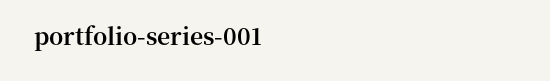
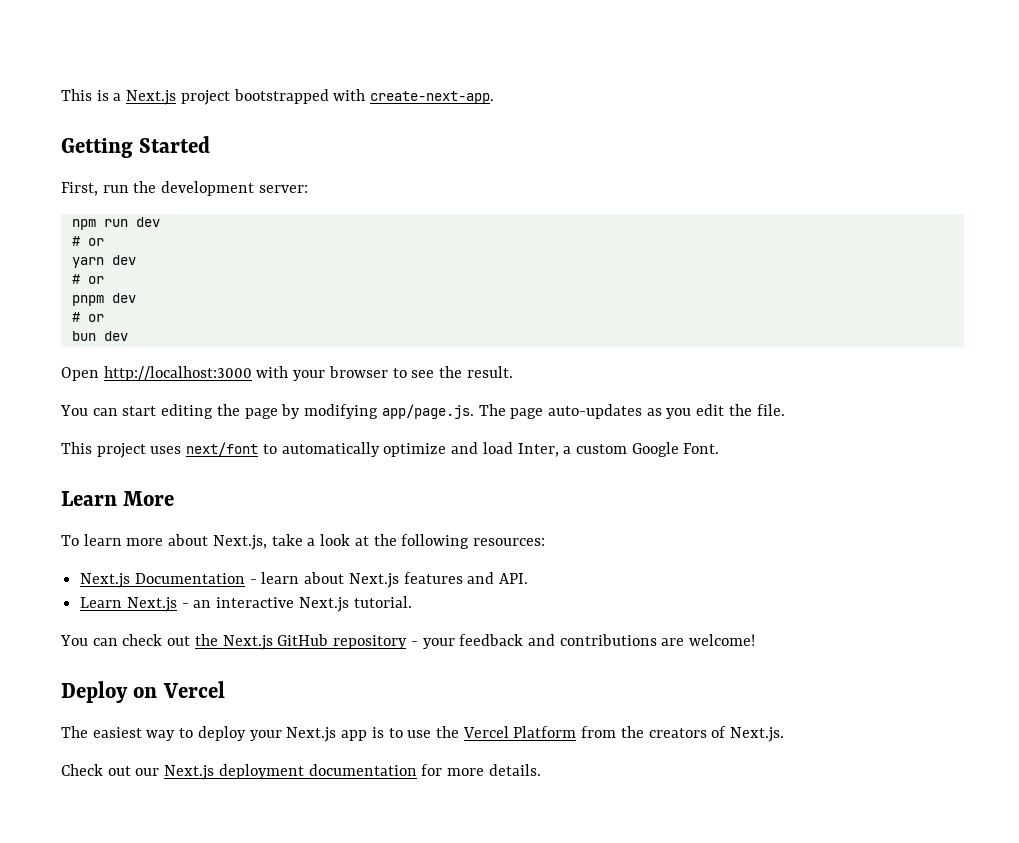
- portfolio-series-001
+ This is a Next.js project bootstrapped with create-next-app.
+ Getting Started
+ First, run the development server:
+ npm run dev
+ # or
+ yarn dev
+ # or
+ pnpm dev
+ # or
+ bun dev
+ Open http://localhost:3000 with your browser to see the result.
+ You can start editing the page by modifying app/page.js. The page auto-updates as you edit the file.
+ This project uses next/font to automatically optimize and load Inter, a custom Google Font.
+ Learn More
+ To learn more about Next.js, take a look at the following resources:
+ Next.js Documentation - learn about Next.js features and API.
+ Learn Next.js - an interactive Next.js tutorial.
+ You can check out the Next.js GitHub repository - your feedback and contributions are welcome!
+ Deploy on Vercel
+ The easiest way to deploy your Next.js app is to use the Vercel Platform from the creators of Next.js.
+ Check out our Next.js deployment documentation for more details.

